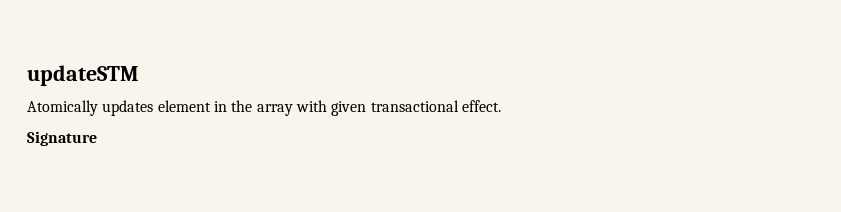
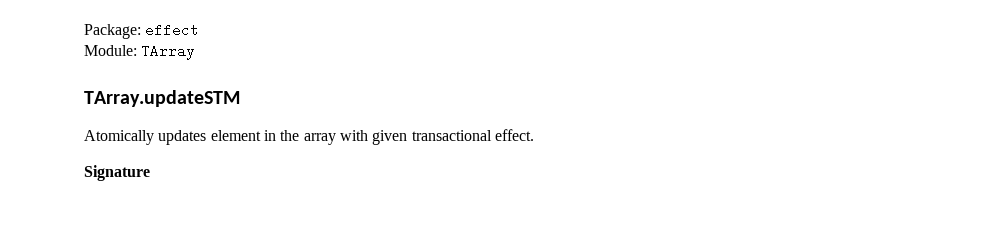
- updateSTM
+ Package: effect
+ Module: TArray
+ TArray.updateSTM

